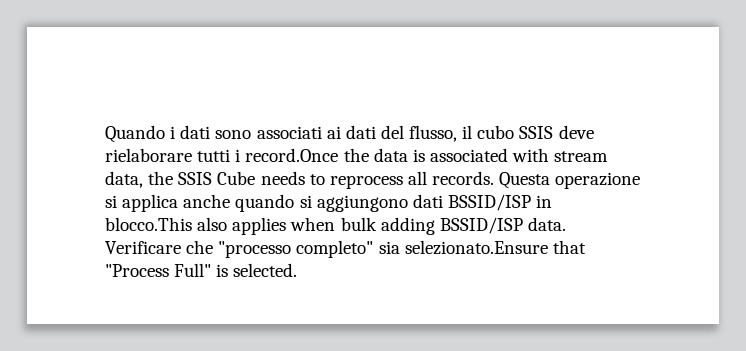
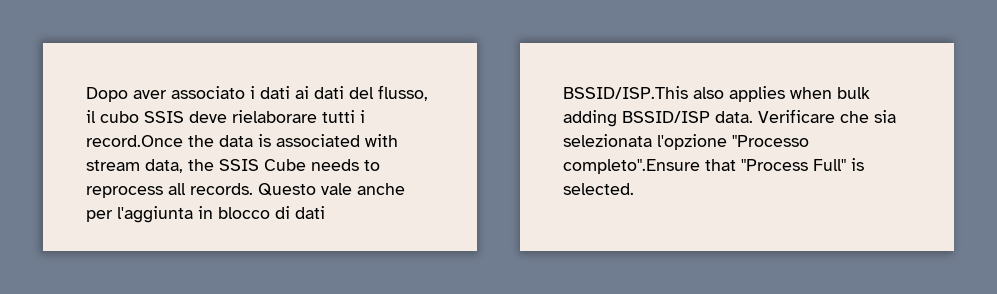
- Quando i dati sono associati ai dati del flusso, il cubo SSIS deve rielaborare tutti i record.Once the data is associated with stream data, the SSIS Cube needs to reprocess all records.
+ Dopo aver associato i dati ai dati del flusso, il cubo SSIS deve rielaborare tutti i record.Once the data is associated with stream data, the SSIS Cube needs to reprocess all records.
- Questa operazione si applica anche quando si aggiungono dati BSSID/ISP in blocco.This also applies when bulk adding BSSID/ISP data.
+ Questo vale anche per l'aggiunta in blocco di dati BSSID/ISP.This also applies when bulk adding BSSID/ISP data.
- Verificare che "processo completo" sia selezionato.Ensure that "Process Full" is selected.
+ Verificare che sia selezionata l'opzione "Processo completo".Ensure that "Process Full" is selected.

